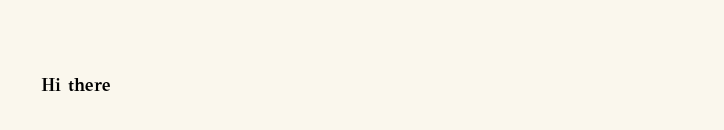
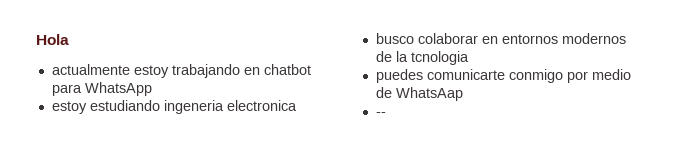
- Hi there
+ Hola
+ actualmente estoy trabajando en chatbot para WhatsApp
+ estoy estudiando ingeneria electronica
+ busco colaborar en entornos modernos de la tcnologia
+ puedes comunicarte conmigo por medio de WhatsAap
+ --

